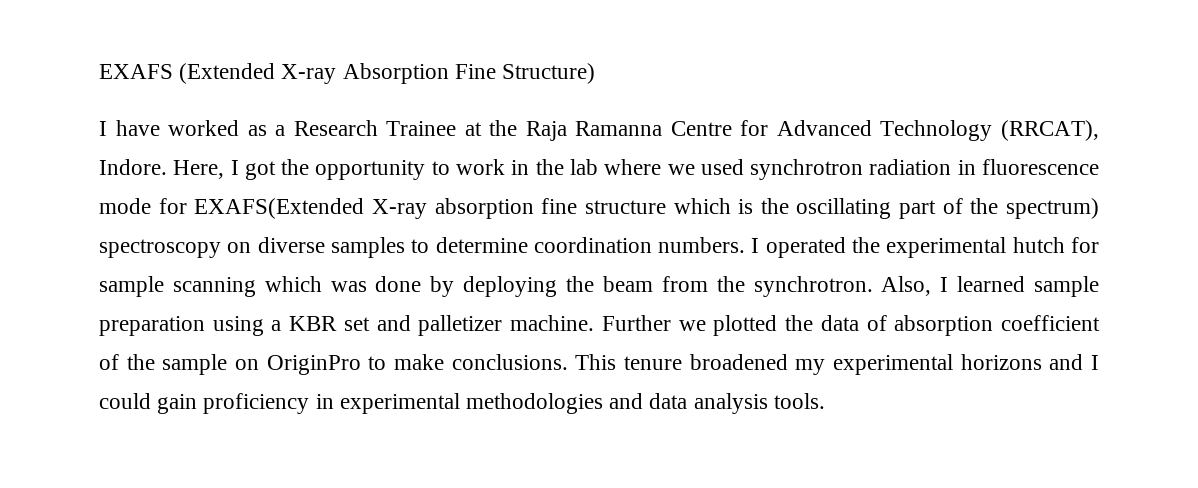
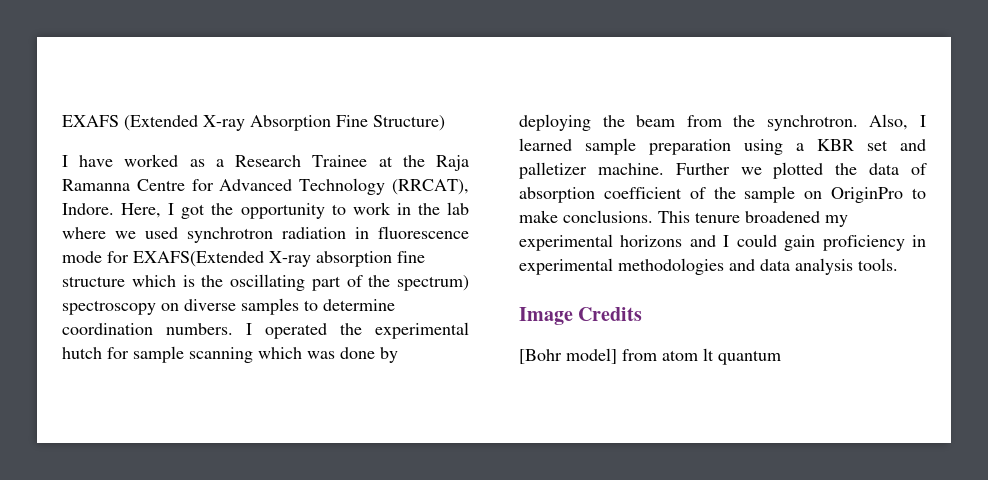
+ Image Credits
+ [Bohr model] from atom lt quantum

